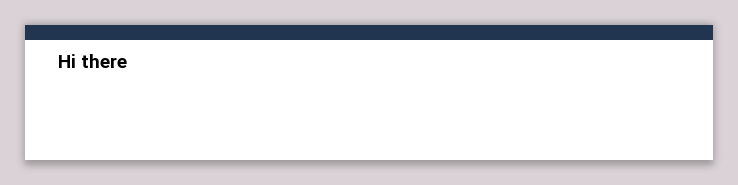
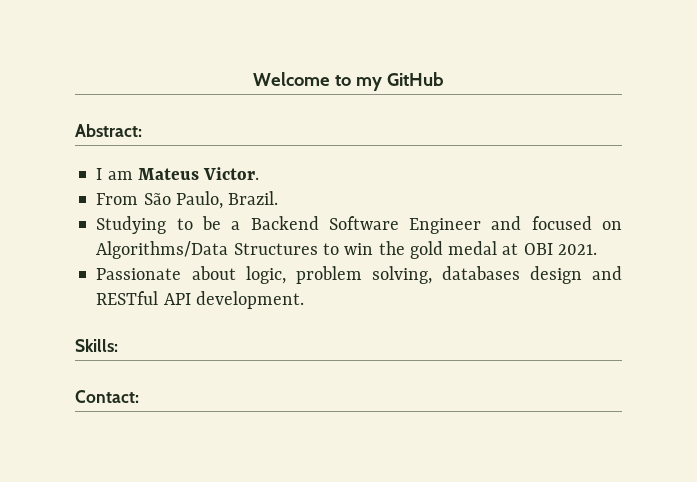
- Hi there
+ Welcome to my GitHub
+ Abstract:
+ I am Mateus Victor.
+ From São Paulo, Brazil.
+ Studying to be a Backend Software Engineer and focused on Algorithms/Data Structures to win the gold medal at OBI 2021.
+ Passionate about logic, problem solving, databases design and RESTful API development.
+ Skills:
+ Contact:

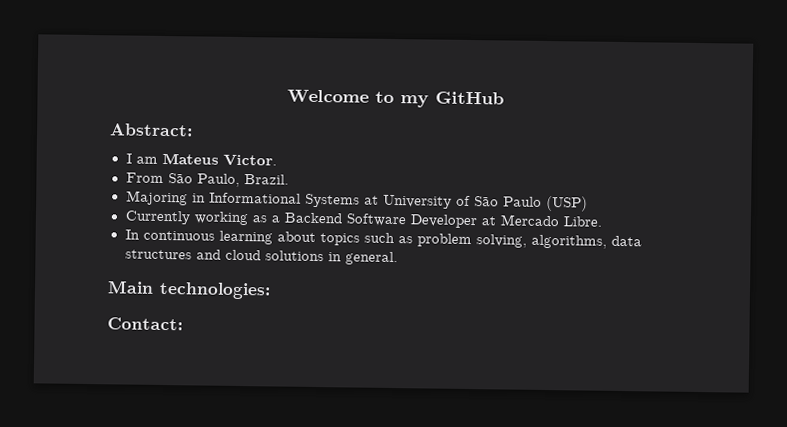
- Studying to be a Backend Software Engineer and focused on Algorithms/Data Structures to win the gold medal at OBI 2021.
- Passionate about logic, problem solving, databases design and RESTful API development.
- Skills:
+ Majoring in Informational Systems at University of São Paulo (USP)
+ Currently working as a Backend Software Developer at Mercado Libre.
+ In continuous learning about topics such as problem solving, algorithms, data structures and cloud solutions in general.
+ Main technologies:

